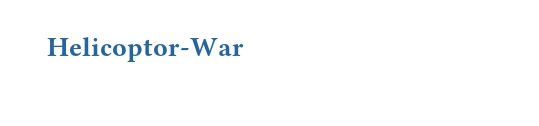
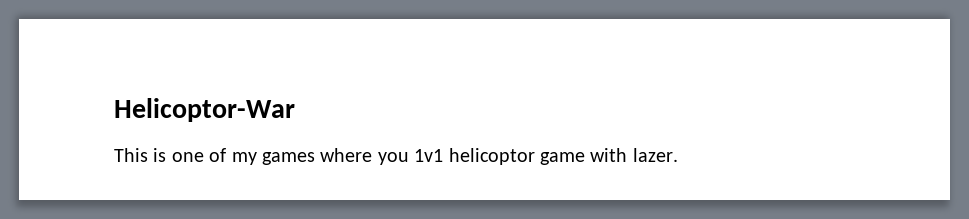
+ This is one of my games where you 1v1 helicoptor game with lazer.

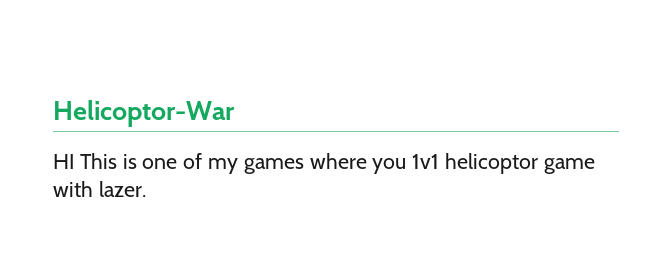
- This is one of my games where you 1v1 helicoptor game with lazer.
+ HI This is one of my games where you 1v1 helicoptor game with lazer.

